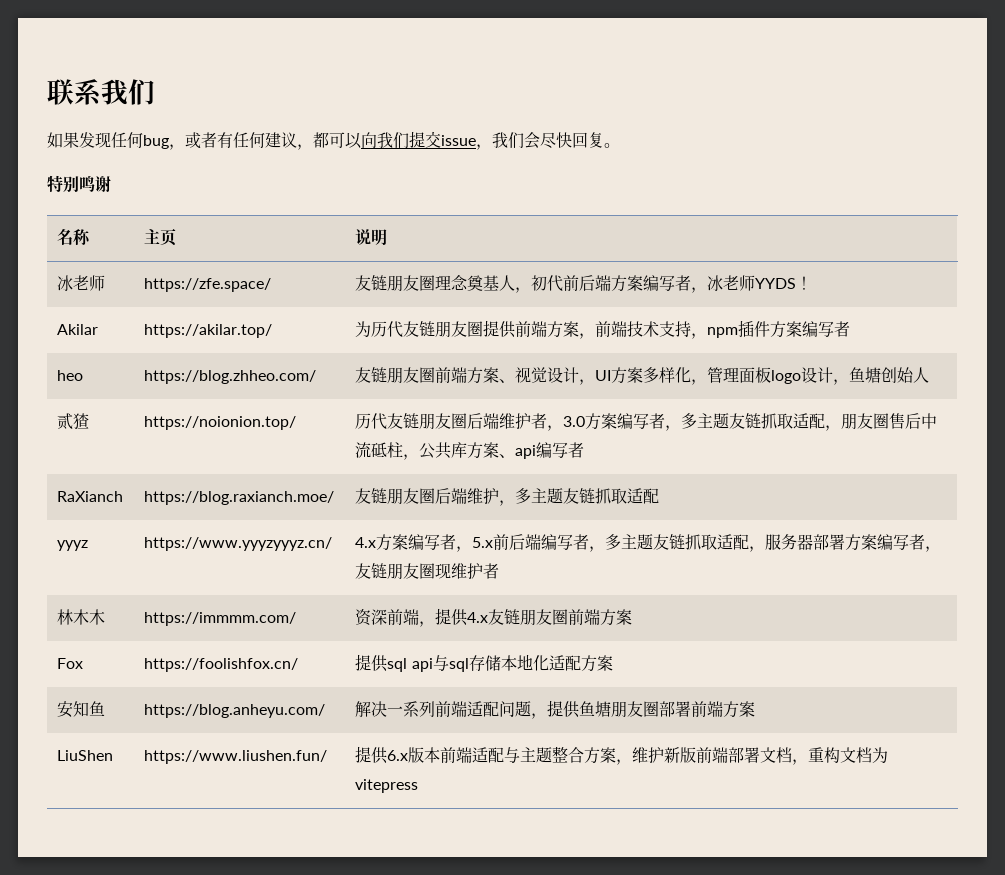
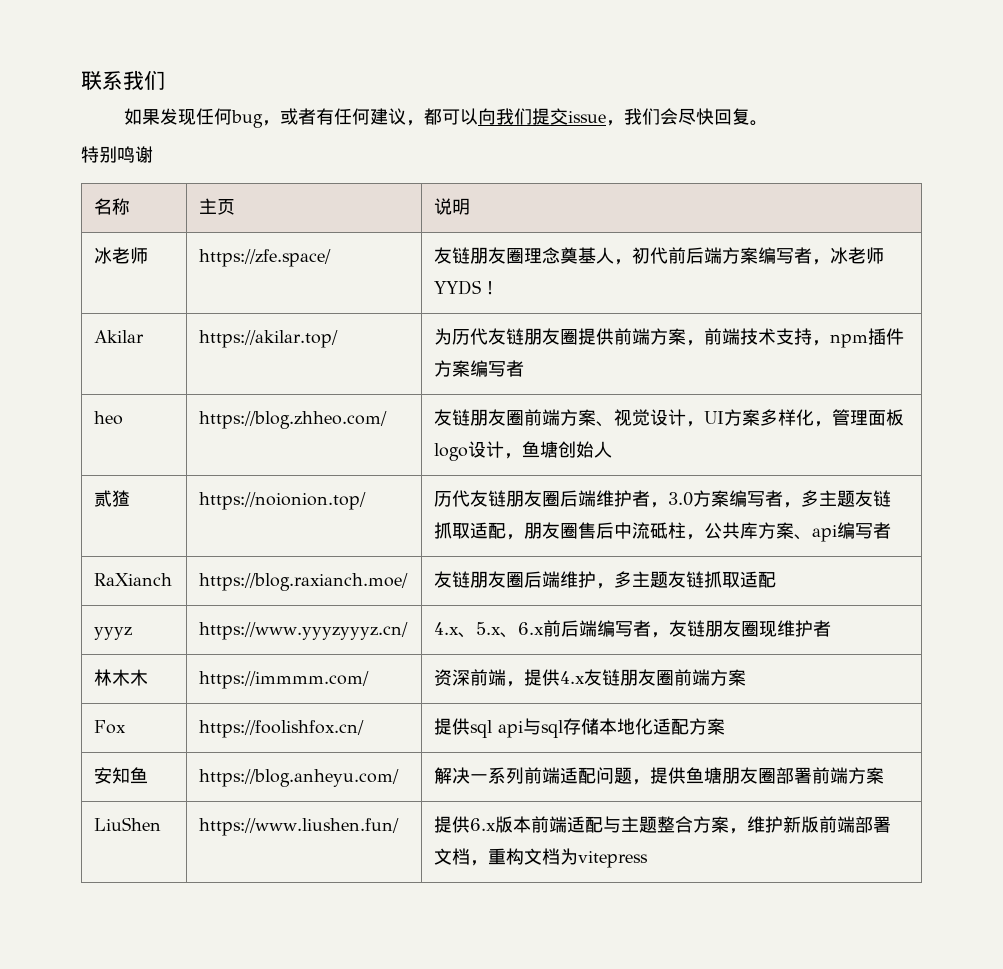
- yyyz | https://www.yyyzyyyz.cn/ | 4.x方案编写者，5.x前后端编写者，多主题友链抓取适配，服务器部署方案编写者，友链朋友圈现维护者
+ yyyz | https://www.yyyzyyyz.cn/ | 4.x、5.x、6.x前后端编写者，友链朋友圈现维护者

